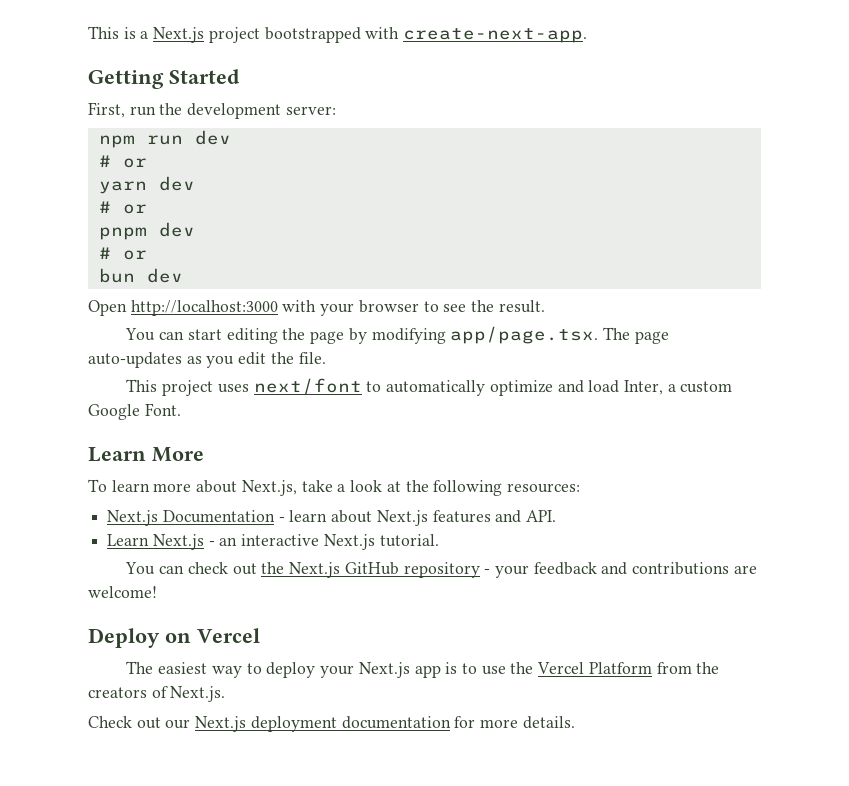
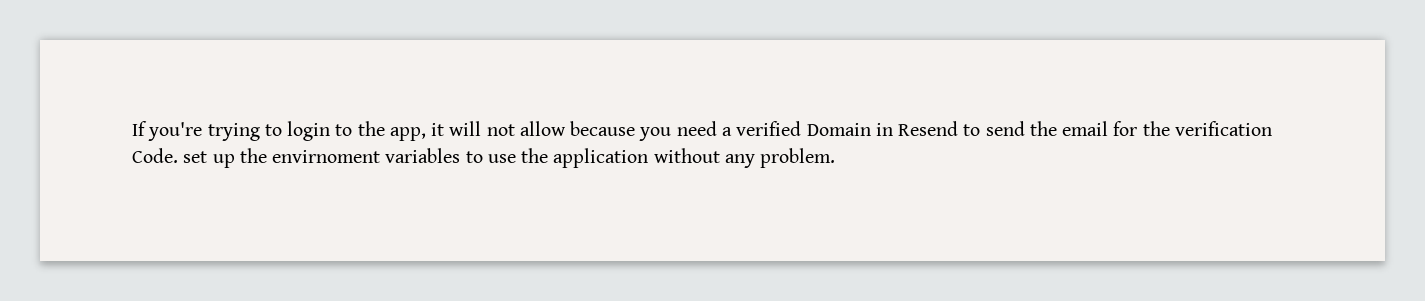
- This is a Next.js project bootstrapped with create-next-app.
- Getting Started
- First, run the development server:
- npm run dev
- # or
- yarn dev
- # or
- pnpm dev
- # or
- bun dev
- Open http://localhost:3000 with your browser to see the result.
- You can start editing the page by modifying app/page.tsx. The page auto-updates as you edit the file.
- This project uses next/font to automatically optimize and load Inter, a custom Google Font.
- Learn More
- To learn more about Next.js, take a look at the following resources:
- Next.js Documentation - learn about Next.js features and API.
- Learn Next.js - an interactive Next.js tutorial.
- You can check out the Next.js GitHub repository - your feedback and contributions are welcome!
- Deploy on Vercel
- The easiest way to deploy your Next.js app is to use the Vercel Platform from the creators of Next.js.
- Check out our Next.js deployment documentation for more details.
+ If you're trying to login to the app, it will not allow because you need a verified Domain in Resend to send the email for the verification Code. set up the envirnoment variables to use the application without any problem.

